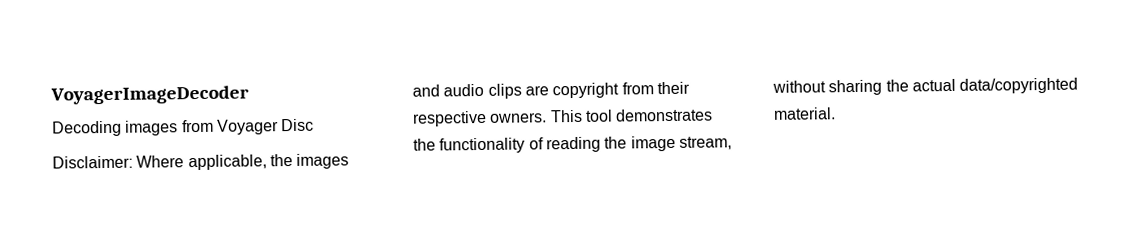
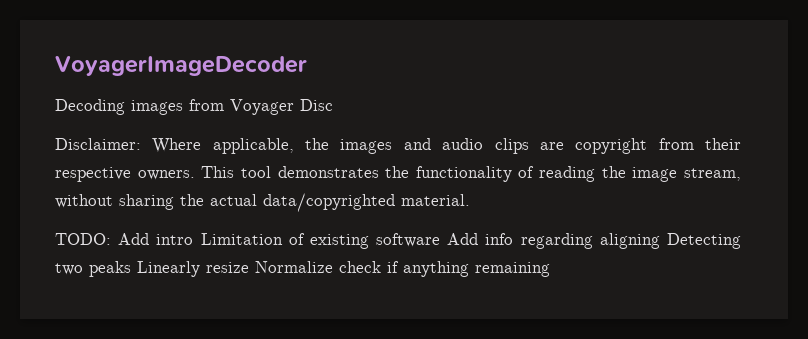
+ TODO: Add intro Limitation of existing software Add info regarding aligning Detecting two peaks Linearly resize Normalize check if anything remaining

